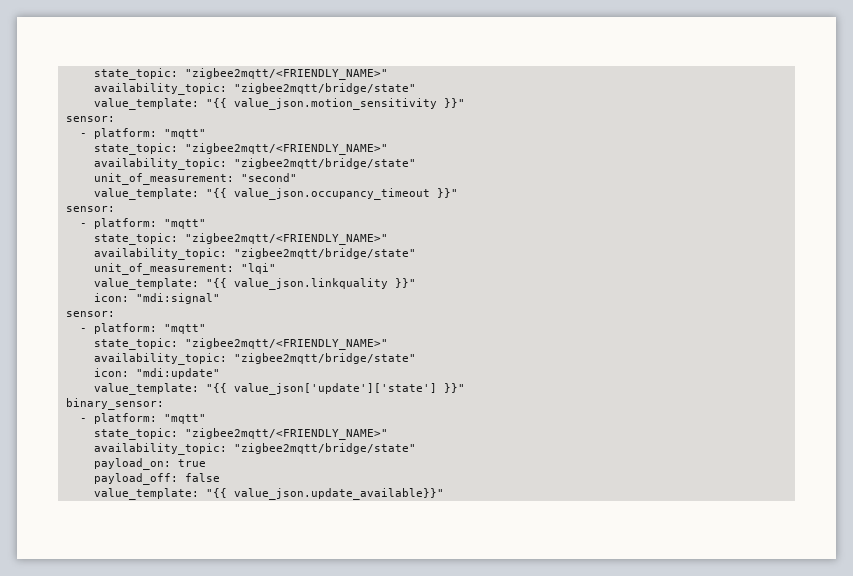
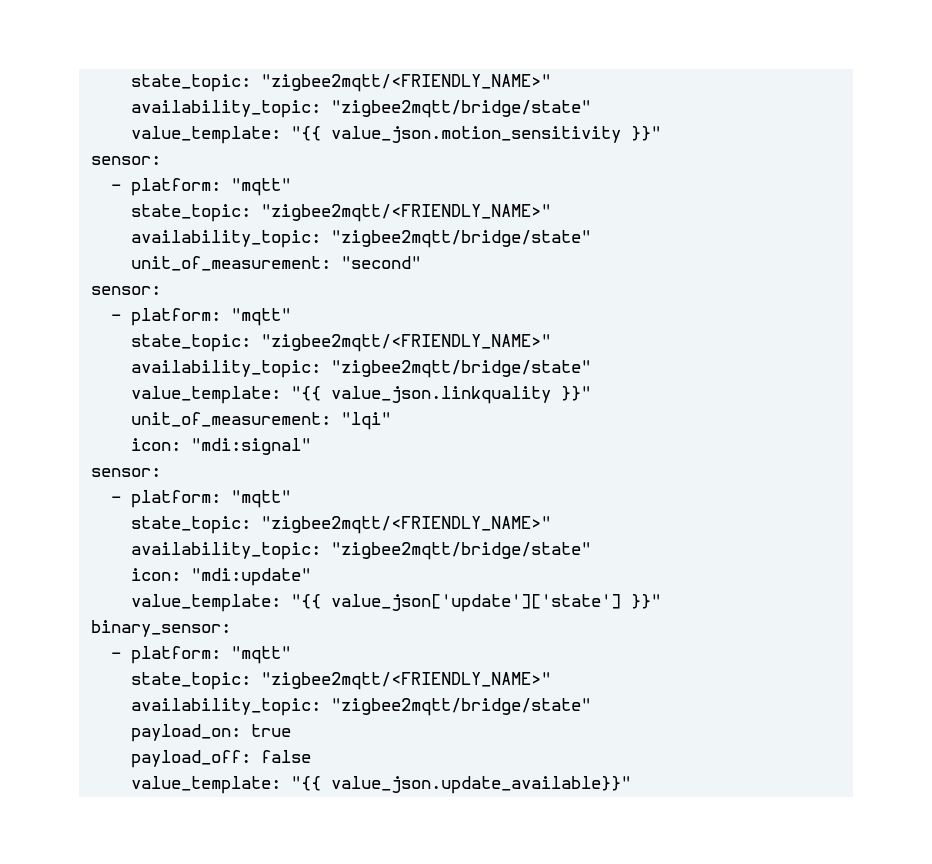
  unit_of_measurement: "second"
- value_template: "{{ value_json.occupancy_timeout }}"
  sensor:
  - platform: "mqtt"
  state_topic: "zigbee2mqtt/<FRIENDLY_NAME>"
  availability_topic: "zigbee2mqtt/bridge/state"
- unit_of_measurement: "lqi"
+ unit_of_measurement: "lqi"

